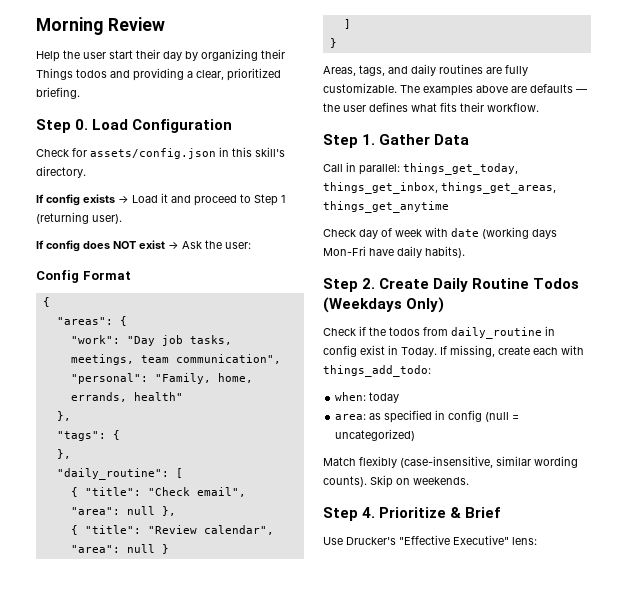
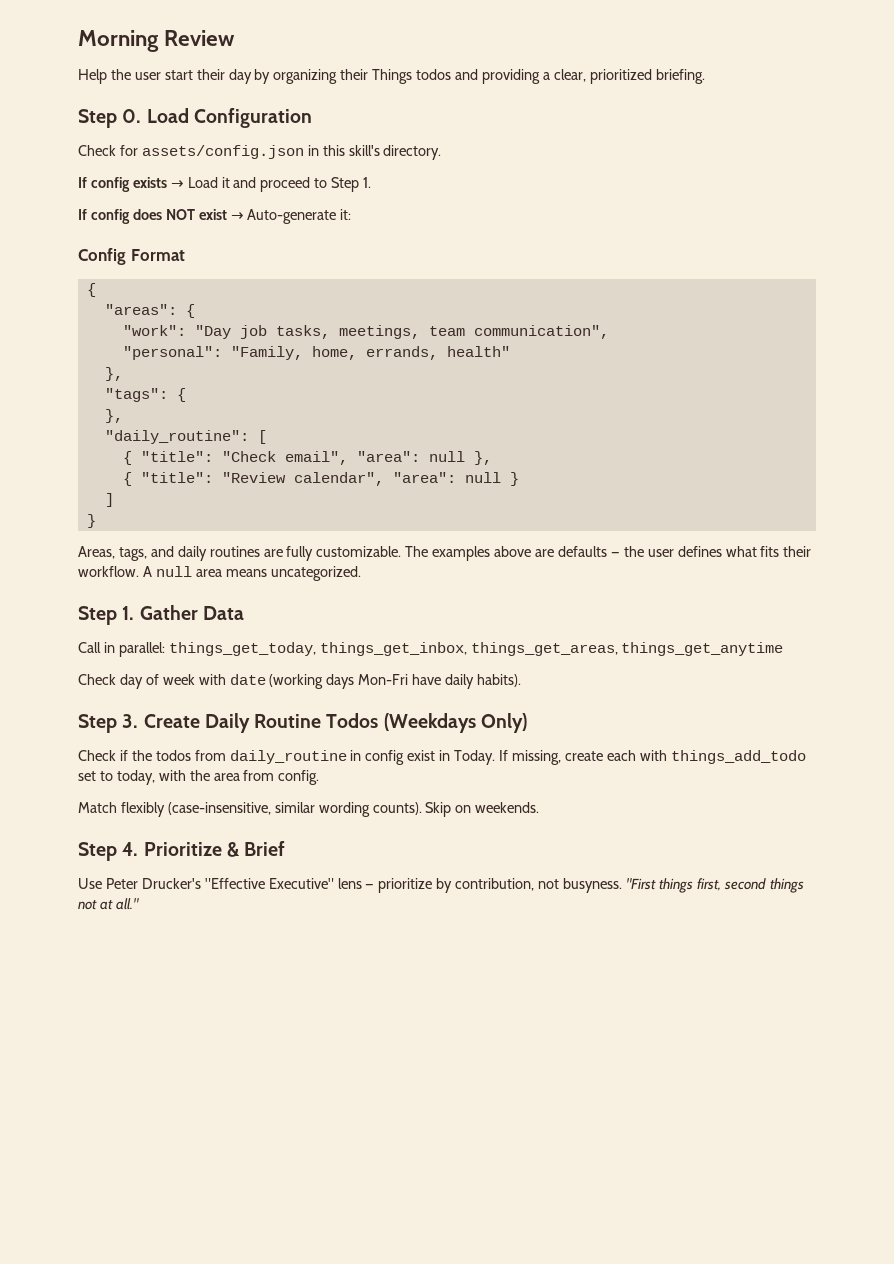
- If config exists → Load it and proceed to Step 1 (returning user).
+ If config exists → Load it and proceed to Step 1.
- If config does NOT exist → Ask the user:
+ If config does NOT exist → Auto-generate it:
+ A null area means uncategorized.
- Step 2. Create Daily Routine Todos (Weekdays Only)
+ Step 3. Create Daily Routine Todos (Weekdays Only)
- If missing, create each with things_add_todo:
- when: today
- area: as specified in config (null = uncategorized)
+ If missing, create each with things_add_todo set to today, with the area from config.
- Use Drucker's "Effective Executive" lens:
+ Use Peter Drucker's "Effective Executive" lens — prioritize by contribution, not busyness. "First things first, second things not at all."

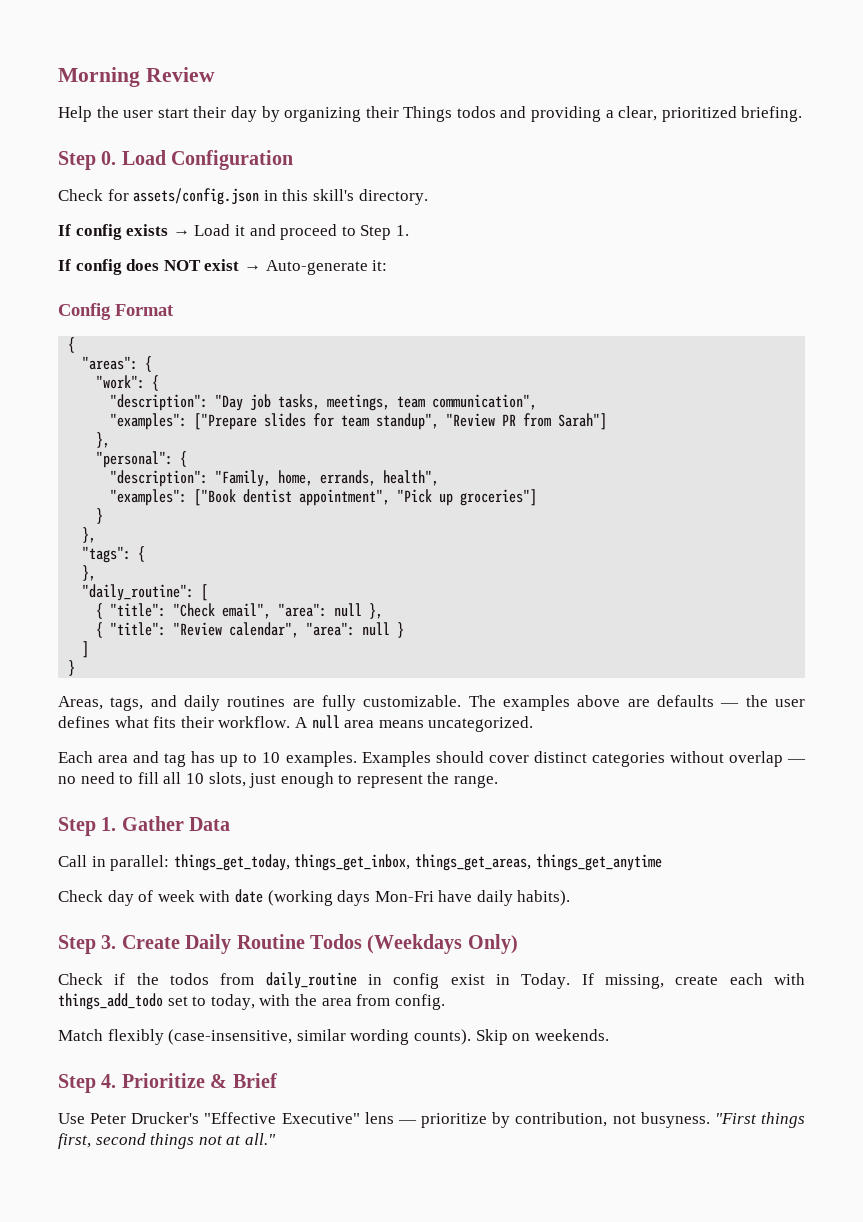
- "work": "Day job tasks, meetings, team communication",
+ "work": {
+ "description": "Day job tasks, meetings, team communication",
+ "examples": ["Prepare slides for team standup", "Review PR from Sarah"]
+ },
- "personal": "Family, home, errands, health"
+ "personal": {
+ "description": "Family, home, errands, health",
+ "examples": ["Book dentist appointment", "Pick up groceries"]
+ }
+ Each area and tag has up to 10 examples. Examples should cover distinct categories without overlap — no need to fill all 10 slots, just enough to represent the range.

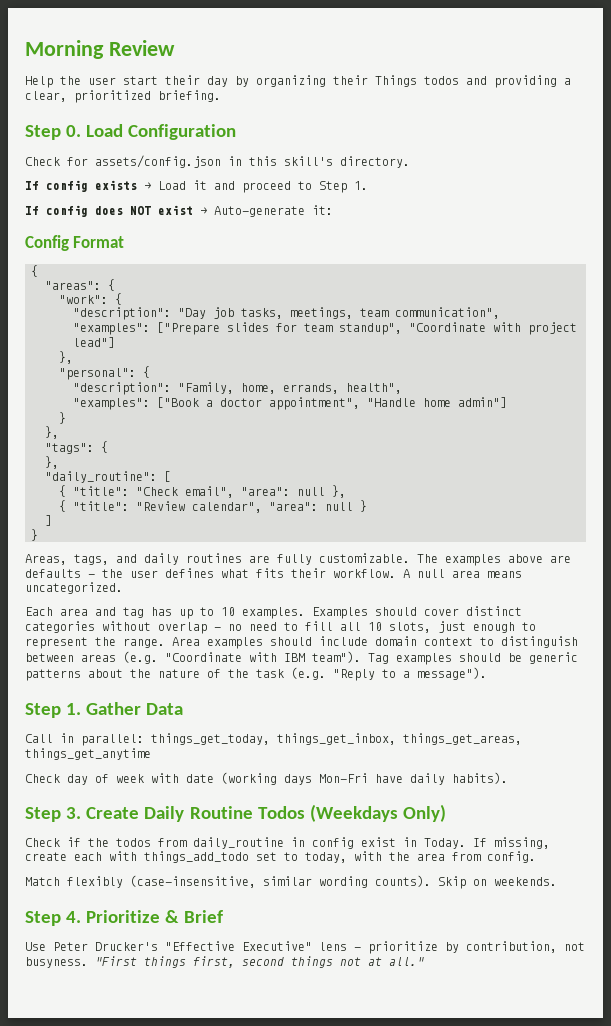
- "examples": ["Prepare slides for team standup", "Review PR from Sarah"]
+ "examples": ["Prepare slides for team standup", "Coordinate with project lead"]
- "examples": ["Book dentist appointment", "Pick up groceries"]
+ "examples": ["Book a doctor appointment", "Handle home admin"]
+ Area examples should include domain context to distinguish between areas (e.g. "Coordinate with IBM team"). Tag examples should be generic patterns about the nature of the task (e.g. "Reply to a message").

